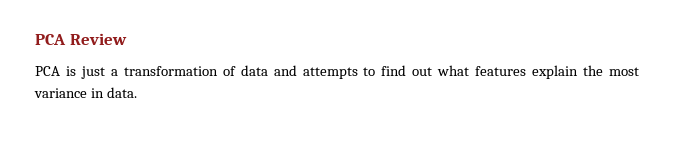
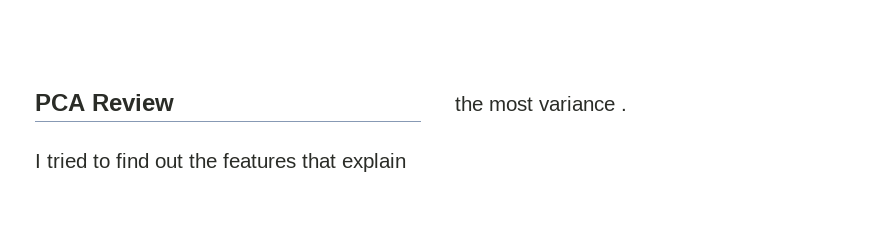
- PCA is just a transformation of data and attempts to find out what features explain the most variance in data.
+ I tried to find out the features that explain the most variance .

